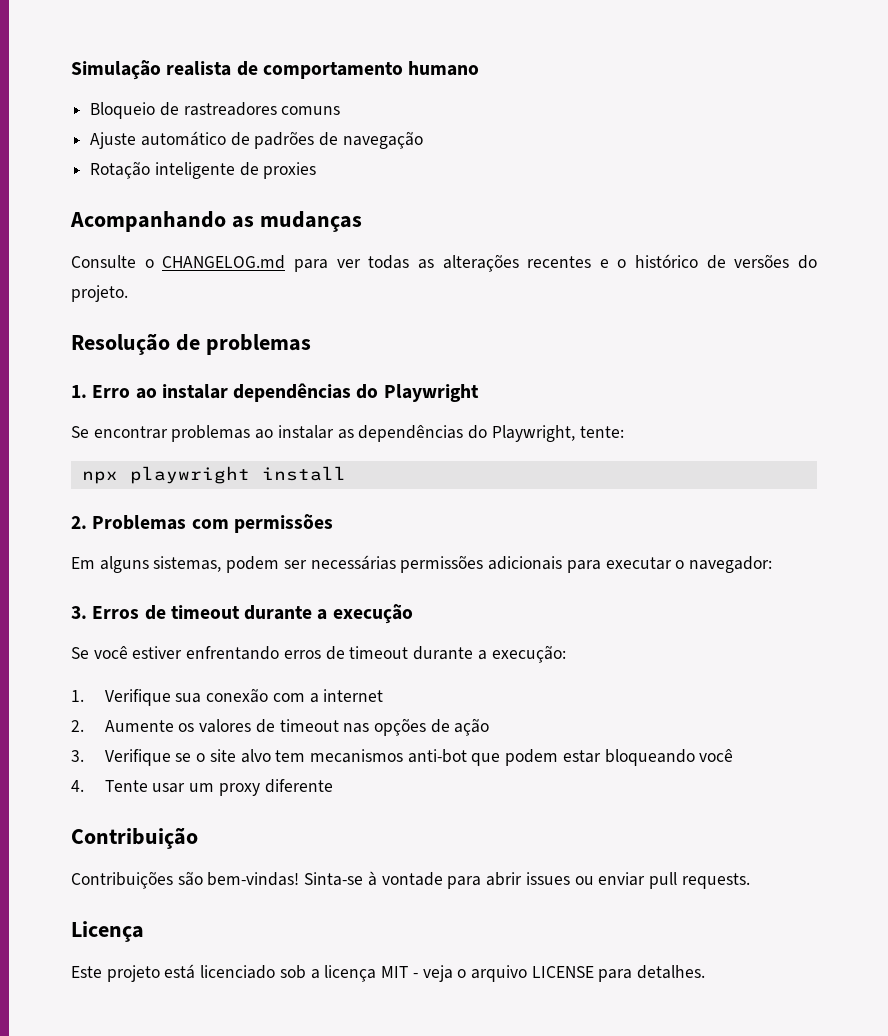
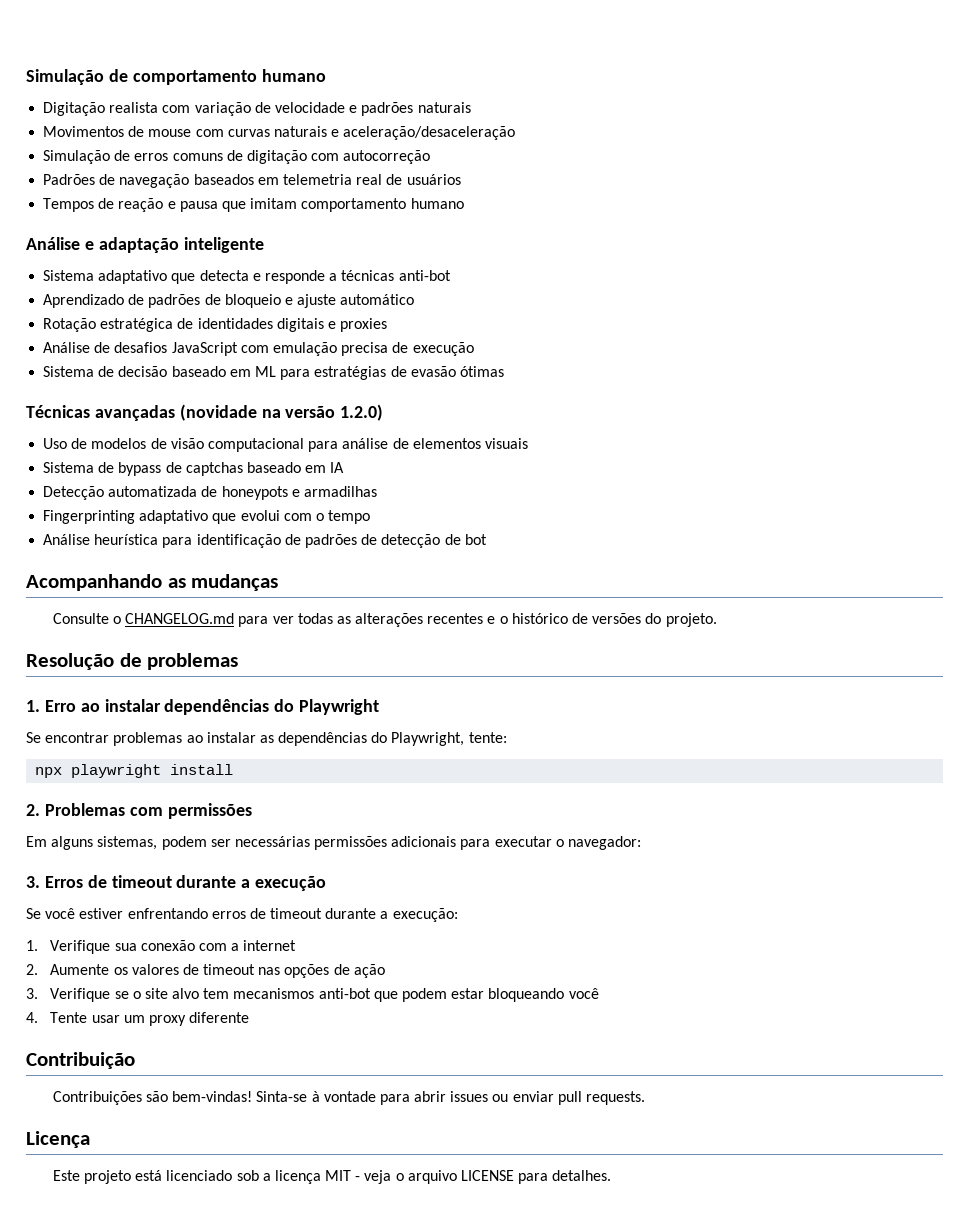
- Simulação realista de comportamento humano
+ Simulação de comportamento humano
- Bloqueio de rastreadores comuns
- Ajuste automático de padrões de navegação
- Rotação inteligente de proxies
+ Digitação realista com variação de velocidade e padrões naturais
+ Movimentos de mouse com curvas naturais e aceleração/desaceleração
+ Simulação de erros comuns de digitação com autocorreção
+ Padrões de navegação baseados em telemetria real de usuários
+ Tempos de reação e pausa que imitam comportamento humano
+ Análise e adaptação inteligente
+ Sistema adaptativo que detecta e responde a técnicas anti-bot
+ Aprendizado de padrões de bloqueio e ajuste automático
+ Rotação estratégica de identidades digitais e proxies
+ Análise de desafios JavaScript com emulação precisa de execução
+ Sistema de decisão baseado em ML para estratégias de evasão ótimas
+ Técnicas avançadas (novidade na versão 1.2.0)
+ Uso de modelos de visão computacional para análise de elementos visuais
+ Sistema de bypass de captchas baseado em IA
+ Detecção automatizada de honeypots e armadilhas
+ Fingerprinting adaptativo que evolui com o tempo
+ Análise heurística para identificação de padrões de detecção de bot

